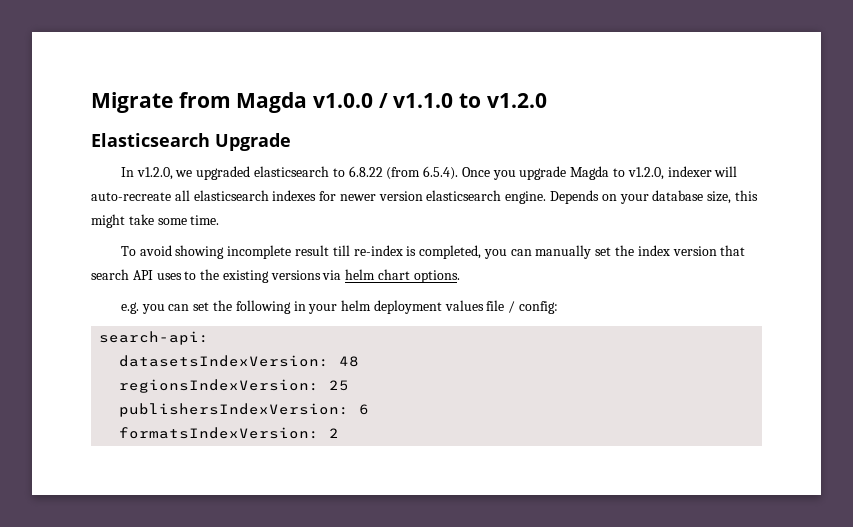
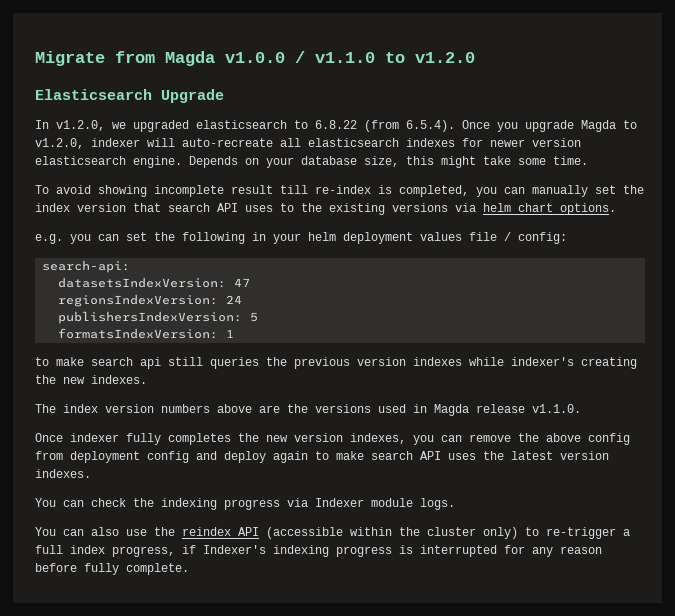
- datasetsIndexVersion: 48
+ datasetsIndexVersion: 47
- regionsIndexVersion: 25
+ regionsIndexVersion: 24
- publishersIndexVersion: 6
+ publishersIndexVersion: 5
- formatsIndexVersion: 2
+ formatsIndexVersion: 1
+ to make search api still queries the previous version indexes while indexer's creating the new indexes.
+ The index version numbers above are the versions used in Magda release v1.1.0.
+ Once indexer fully completes the new version indexes, you can remove the above config from deployment config and deploy again to make search API uses the latest version indexes.
+ You can check the indexing progress via Indexer module logs.
+ You can also use the reindex API (accessible within the cluster only) to re-trigger a full index progress, if Indexer's indexing progress is interrupted for any reason before fully complete.

